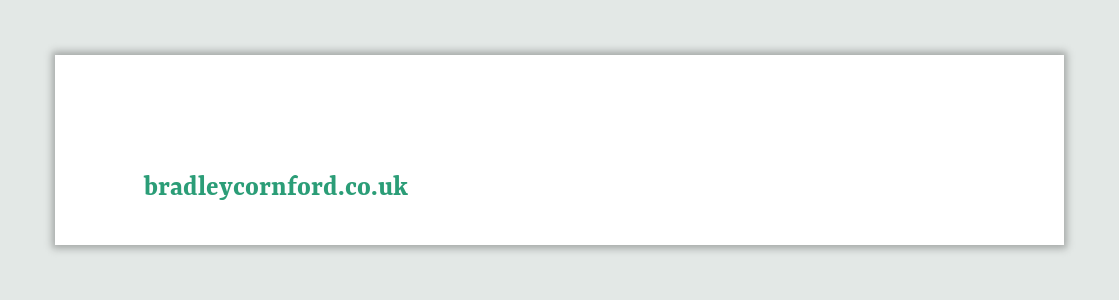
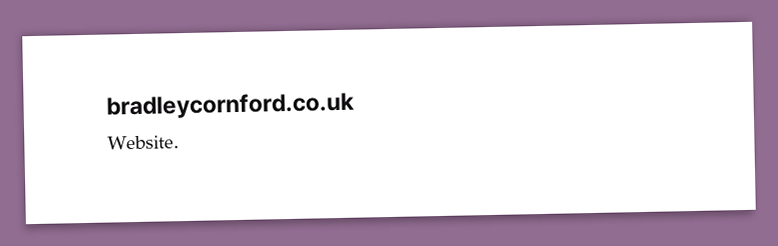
+ Website.

